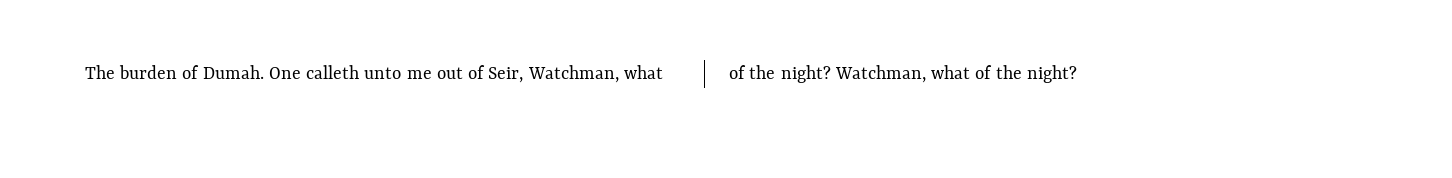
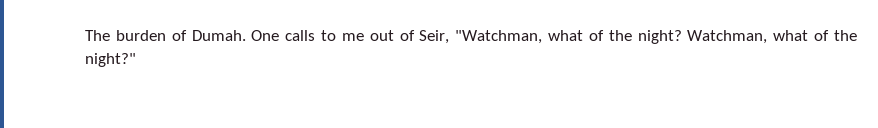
- One calleth unto me out of Seir, Watchman, what of the night? Watchman, what of the night?
+ One calls to me out of Seir, "Watchman, what of the night? Watchman, what of the night?"

